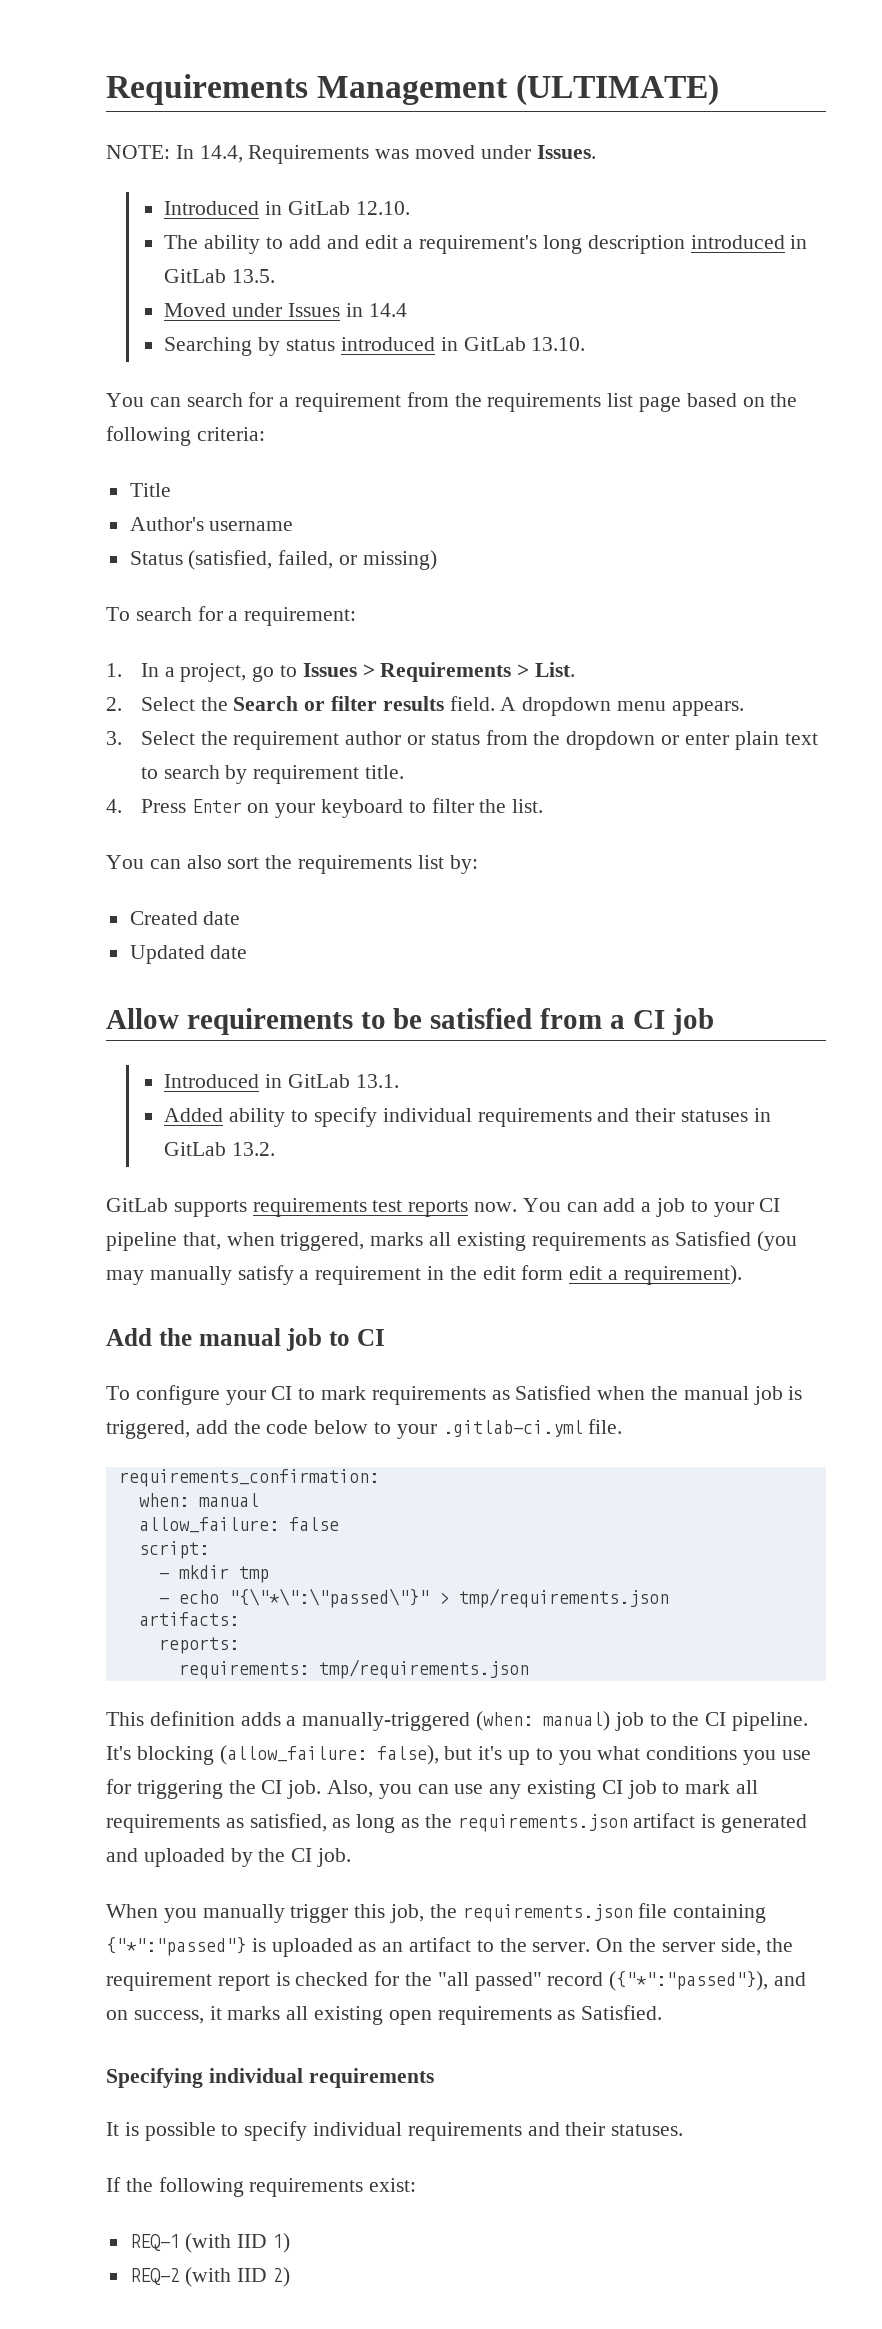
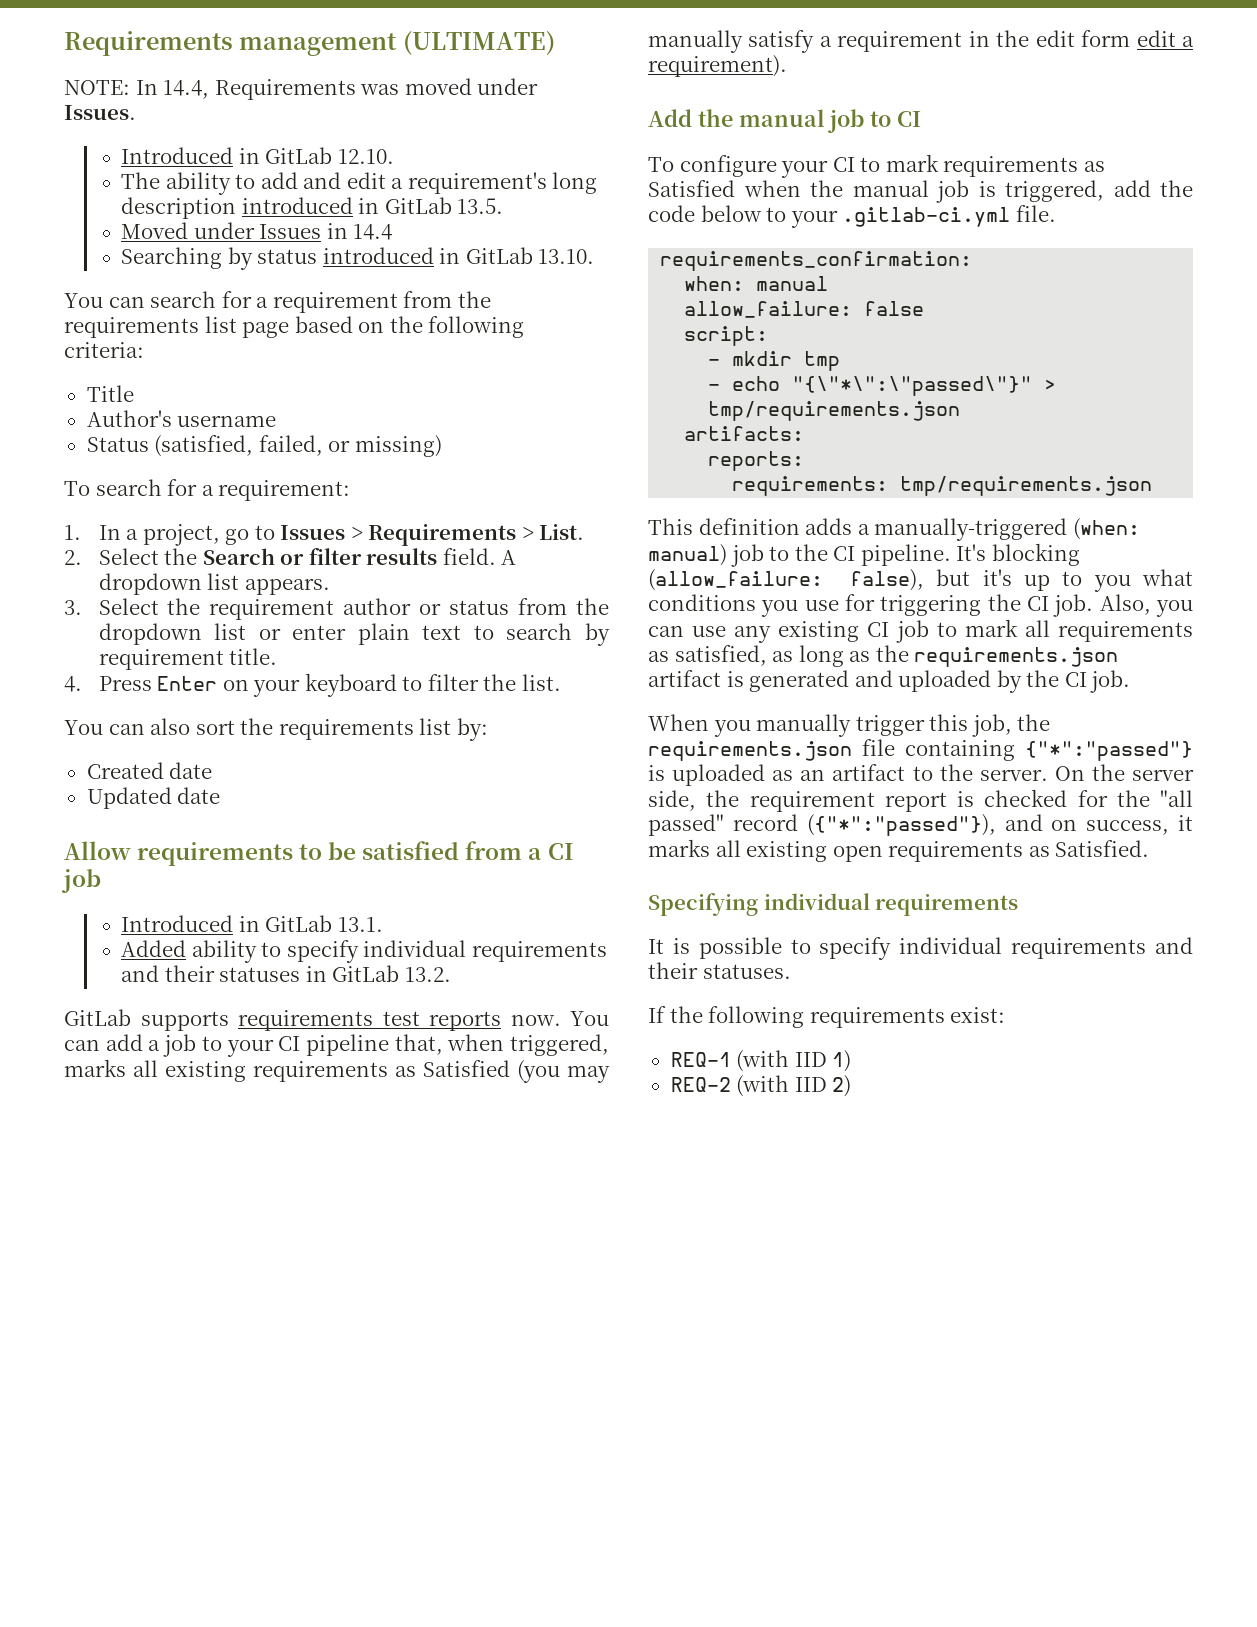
- Requirements Management (ULTIMATE)
+ Requirements management (ULTIMATE)
- A dropdown menu appears.
+ A dropdown list appears.
- 3. Select the requirement author or status from the dropdown or enter plain text to search by requirement title.
+ 3. Select the requirement author or status from the dropdown list or enter plain text to search by requirement title.

